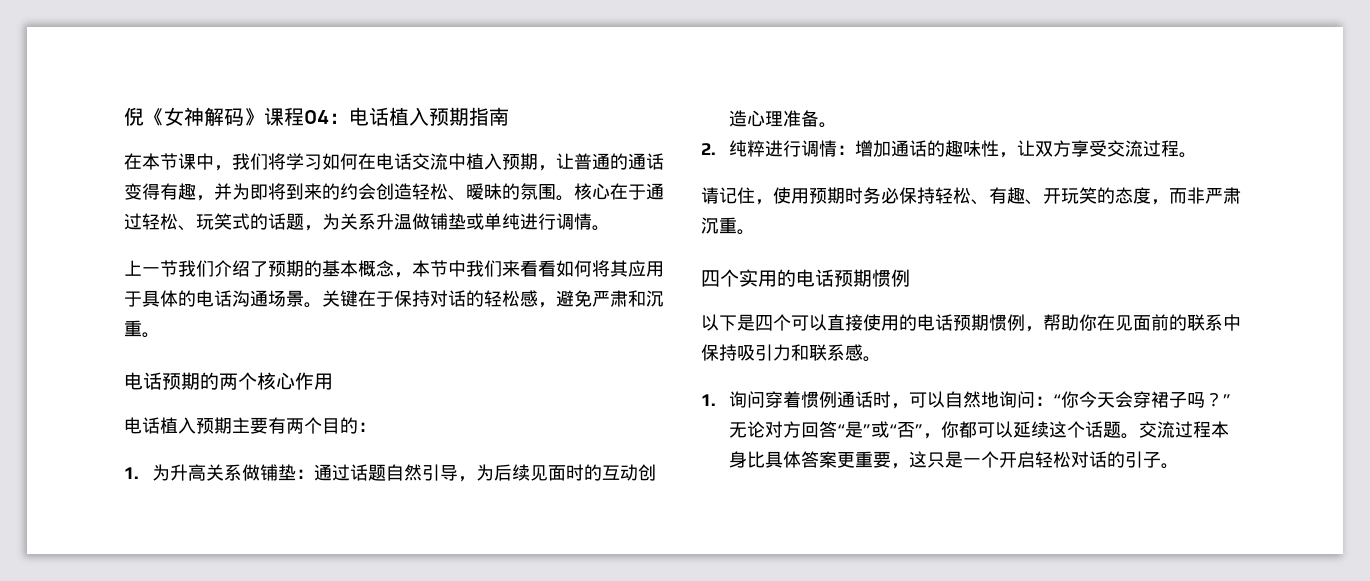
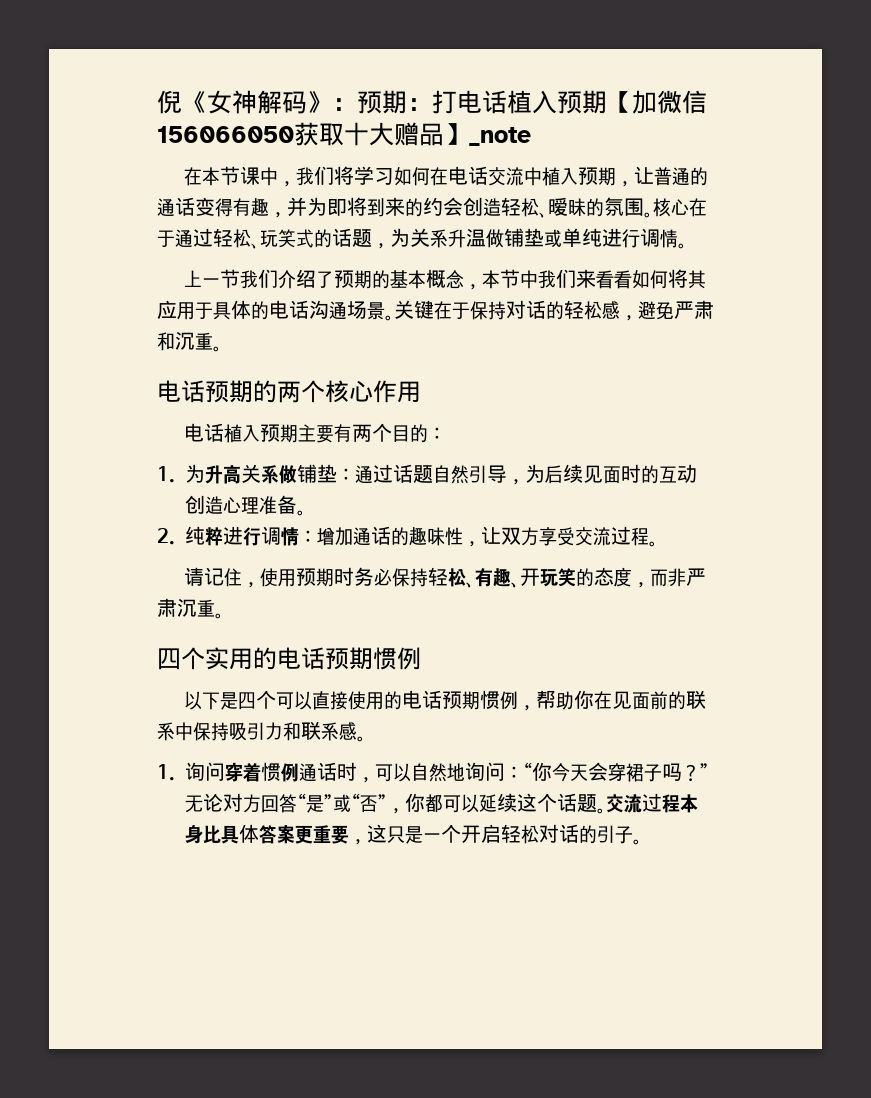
- 倪《女神解码》课程04：电话植入预期指南
+ 倪《女神解码》：预期：打电话植入预期【加微信156066050获取十大赠品】_note

